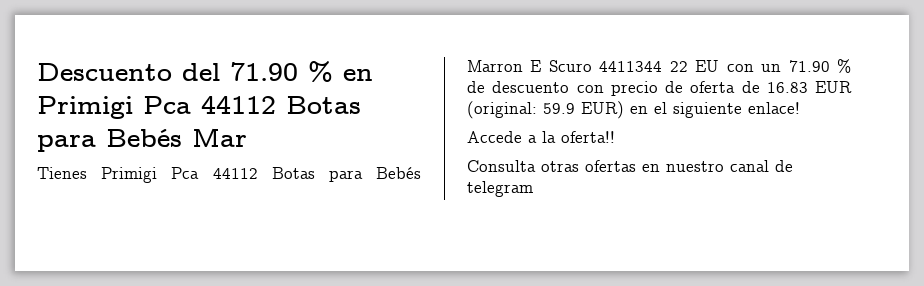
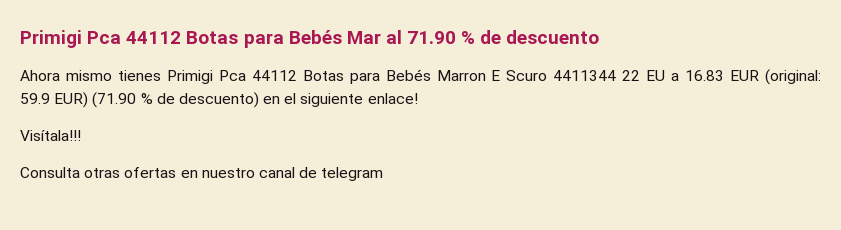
- Descuento del 71.90 % en Primigi Pca 44112 Botas para Bebés Mar
- Tienes Primigi Pca 44112 Botas para Bebés Marron E Scuro 4411344 22 EU con un 71.90 % de descuento con precio de oferta de 16.83 EUR (original: 59.9 EUR) en el siguiente enlace!
+ Primigi Pca 44112 Botas para Bebés Mar al 71.90 % de descuento
+ Ahora mismo tienes Primigi Pca 44112 Botas para Bebés Marron E Scuro 4411344 22 EU a 16.83 EUR (original: 59.9 EUR) (71.90 % de descuento) en el siguiente enlace!
- Accede a la oferta!!
+ Visítala!!!

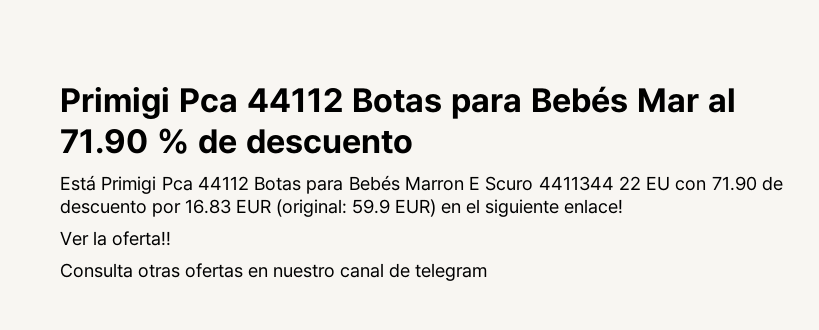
- Ahora mismo tienes Primigi Pca 44112 Botas para Bebés Marron E Scuro 4411344 22 EU a 16.83 EUR (original: 59.9 EUR) (71.90 % de descuento) en el siguiente enlace!
+ Está Primigi Pca 44112 Botas para Bebés Marron E Scuro 4411344 22 EU con 71.90 de descuento por 16.83 EUR (original: 59.9 EUR) en el siguiente enlace!
- Visítala!!!
+ Ver la oferta!!

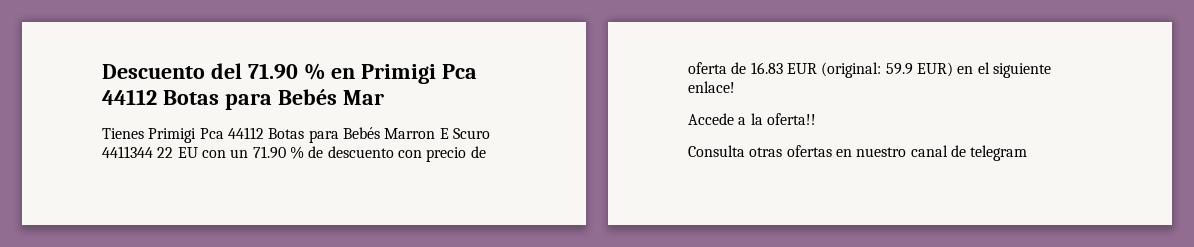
- Primigi Pca 44112 Botas para Bebés Mar al 71.90 % de descuento
- Está Primigi Pca 44112 Botas para Bebés Marron E Scuro 4411344 22 EU con 71.90 de descuento por 16.83 EUR (original: 59.9 EUR) en el siguiente enlace!
+ Descuento del 71.90 % en Primigi Pca 44112 Botas para Bebés Mar
+ Tienes Primigi Pca 44112 Botas para Bebés Marron E Scuro 4411344 22 EU con un 71.90 % de descuento con precio de oferta de 16.83 EUR (original: 59.9 EUR) en el siguiente enlace!
- Ver la oferta!!
+ Accede a la oferta!!

